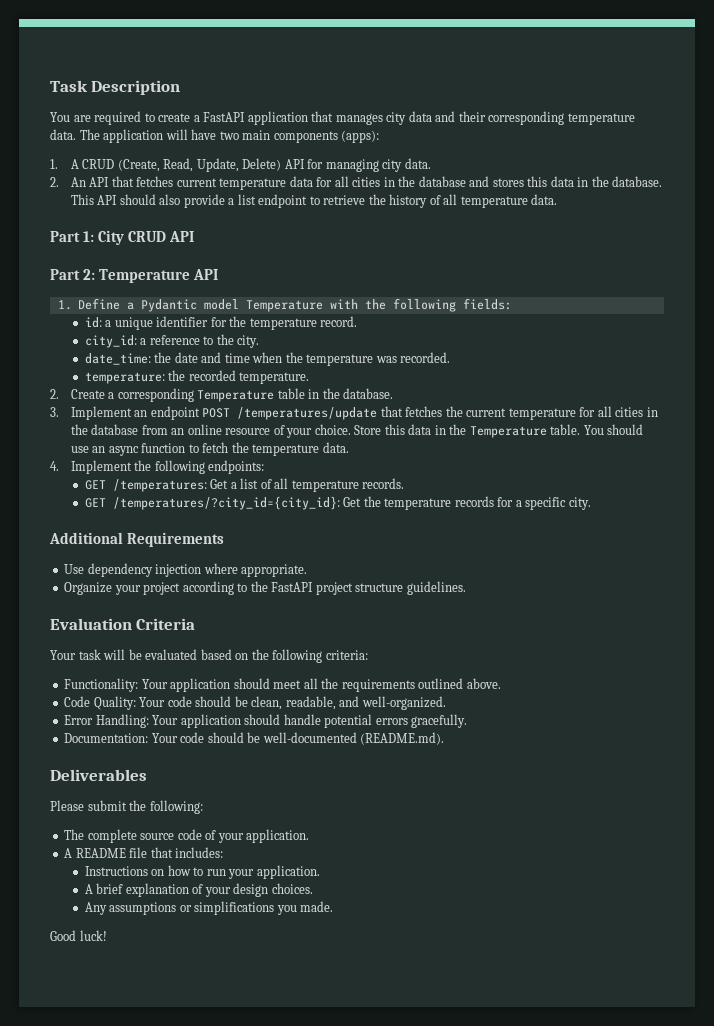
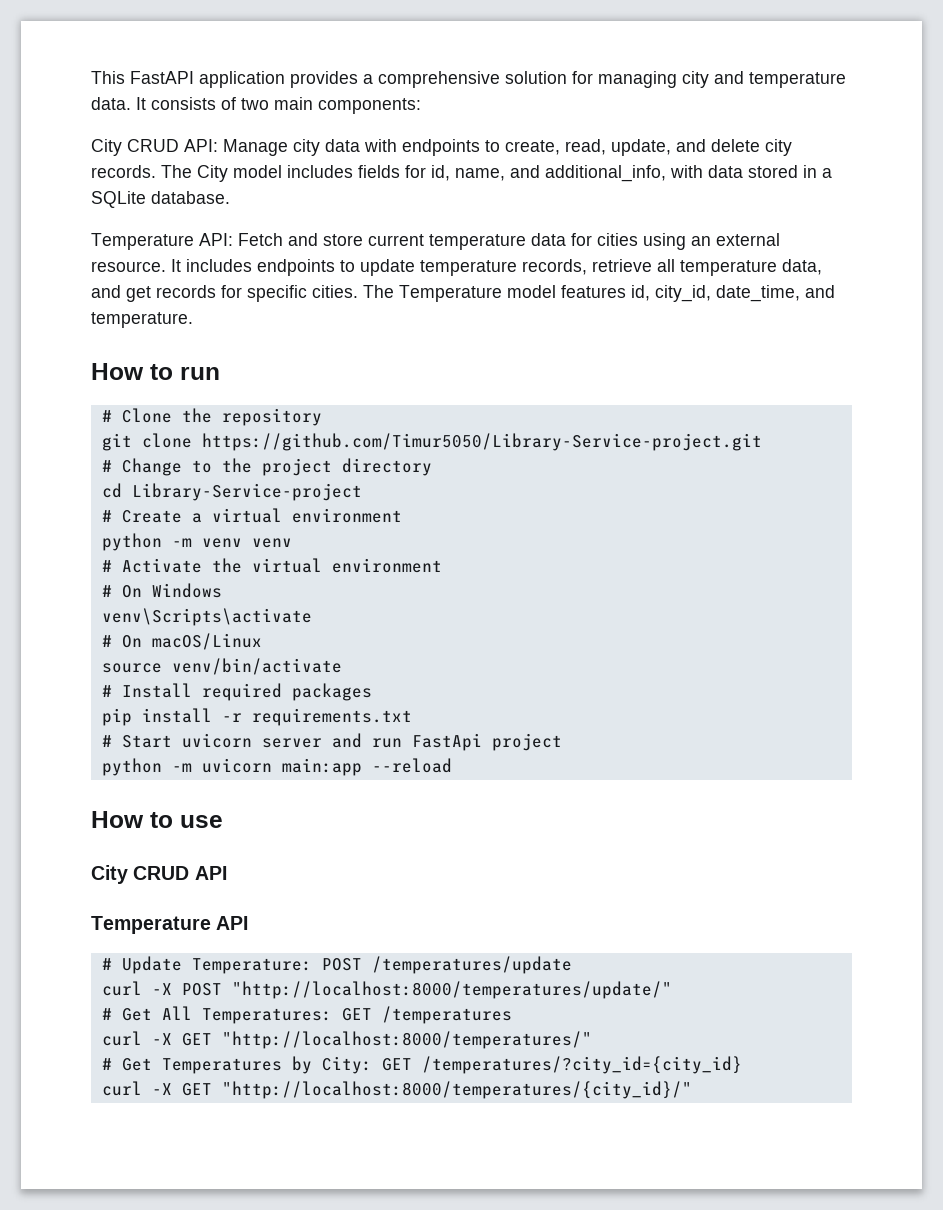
- Task Description
- You are required to create a FastAPI application that manages city data and their corresponding temperature data. The application will have two main components (apps):
- 1. A CRUD (Create, Read, Update, Delete) API for managing city data.
- 2. An API that fetches current temperature data for all cities in the database and stores this data in the database. This API should also provide a list endpoint to retrieve the history of all temperature data.
- Part 1: City CRUD API
+ This FastAPI application provides a comprehensive solution for managing city and temperature data. It consists of two main components:
+ City CRUD API: Manage city data with endpoints to create, read, update, and delete city records. The City model includes fields for id, name, and additional_info, with data stored in a SQLite database.
+ Temperature API: Fetch and store current temperature data for cities using an external resource. It includes endpoints to update temperature records, retrieve all temperature data, and get records for specific cities. The Temperature model features id, city_id, date_time, and temperature.
+ How to run
+ # Clone the repository
+ git clone https://github.com/Timur5050/Library-Service-project.git
+ # Change to the project directory
+ cd Library-Service-project
+ # Create a virtual environment
+ python -m venv venv
+ # Activate the virtual environment
+ # On Windows
+ venv\Scripts\activate
+ # On macOS/Linux
+ source venv/bin/activate
+ # Install required packages
+ pip install -r requirements.txt
+ # Start uvicorn server and run FastApi project
+ python -m uvicorn main:app --reload
+ How to use
+ City CRUD API
- Part 2: Temperature API
+ Temperature API
- 1. Define a Pydantic model Temperature with the following fields:
- id: a unique identifier for the temperature record.
- city_id: a reference to the city.
- date_time: the date and time when the temperature was recorded.
- temperature: the recorded temperature.
- 2. Create a corresponding Temperature table in the database.
- 3. Implement an endpoint POST /temperatures/update that fetches the current temperature for all cities in the database from an online resource of your choice. Store this data in the Temperature table. You should use an async function to fetch the temperature data.
- 4. Implement the following endpoints:
- GET /temperatures: Get a list of all temperature records.
- GET /temperatures/?city_id={city_id}: Get the temperature records for a specific city.
- Additional Requirements
- Use dependency injection where appropriate.
- Organize your project according to the FastAPI project structure guidelines.
- Evaluation Criteria
- Your task will be evaluated based on the following criteria:
- Functionality: Your application should meet all the requirements outlined above.
- Code Quality: Your code should be clean, readable, and well-organized.
- Error Handling: Your application should handle potential errors gracefully.
- Documentation: Your code should be well-documented (README.md).
- Deliverables
- Please submit the following:
- The complete source code of your application.
- A README file that includes:
- Instructions on how to run your application.
- A brief explanation of your design choices.
- Any assumptions or simplifications you made.
- Good luck!
+ # Update Temperature: POST /temperatures/update
+ curl -X POST "http://localhost:8000/temperatures/update/"
+ # Get All Temperatures: GET /temperatures
+ curl -X GET "http://localhost:8000/temperatures/"
+ # Get Temperatures by City: GET /temperatures/?city_id={city_id}
+ curl -X GET "http://localhost:8000/temperatures/{city_id}/"

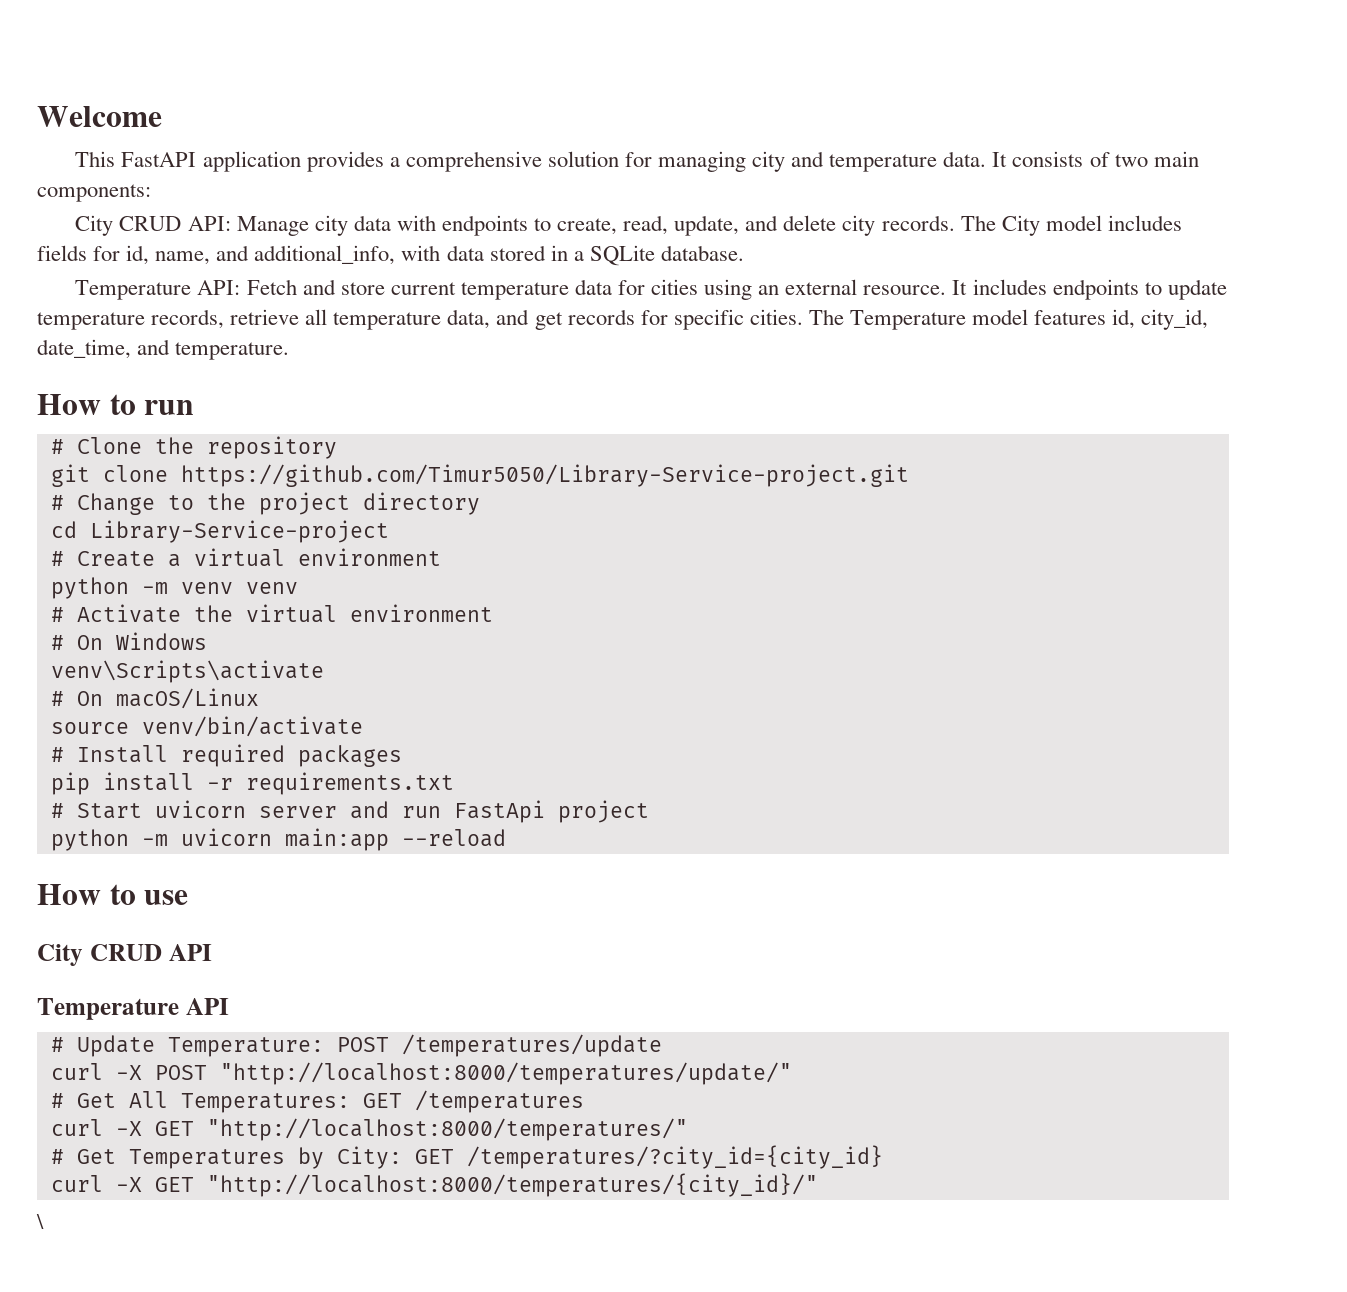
+ Welcome
+ \

